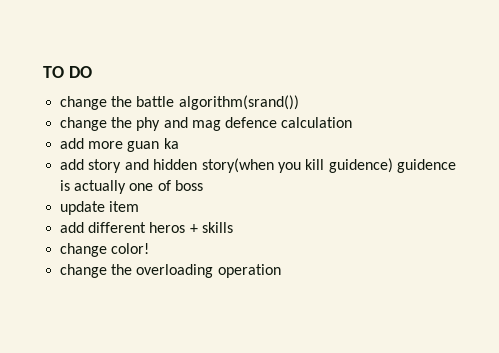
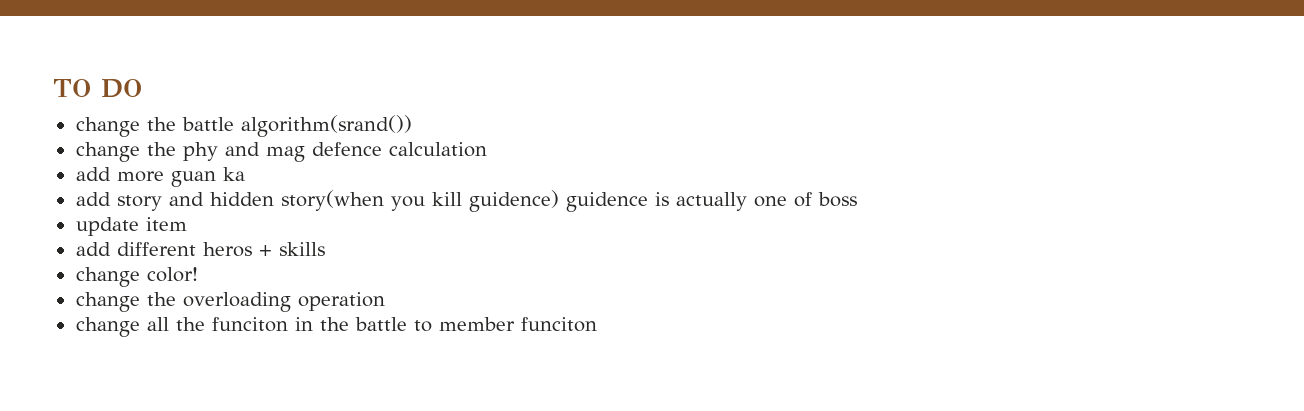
+ change all the funciton in the battle to member funciton

